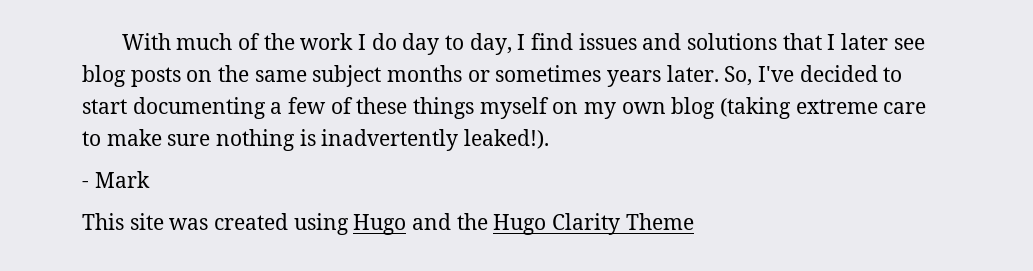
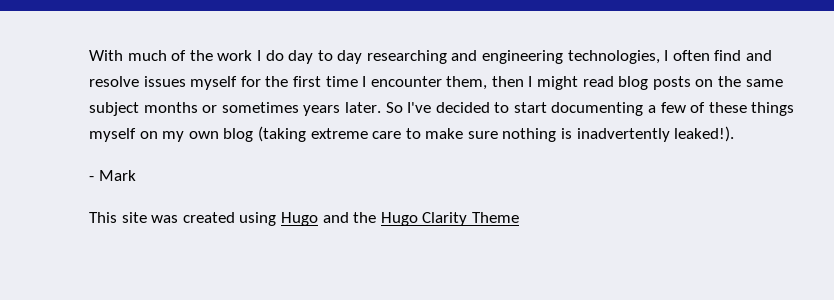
- With much of the work I do day to day, I find issues and solutions that I later see blog posts on the same subject months or sometimes years later.
+ With much of the work I do day to day researching and engineering technologies, I often find and resolve issues myself for the first time I encounter them, then I might read blog posts on the same subject months or sometimes years later.
- So, I've decided to start documenting a few of these things myself on my own blog (taking extreme care to make sure nothing is inadvertently leaked!).
+ So I've decided to start documenting a few of these things myself on my own blog (taking extreme care to make sure nothing is inadvertently leaked!).

